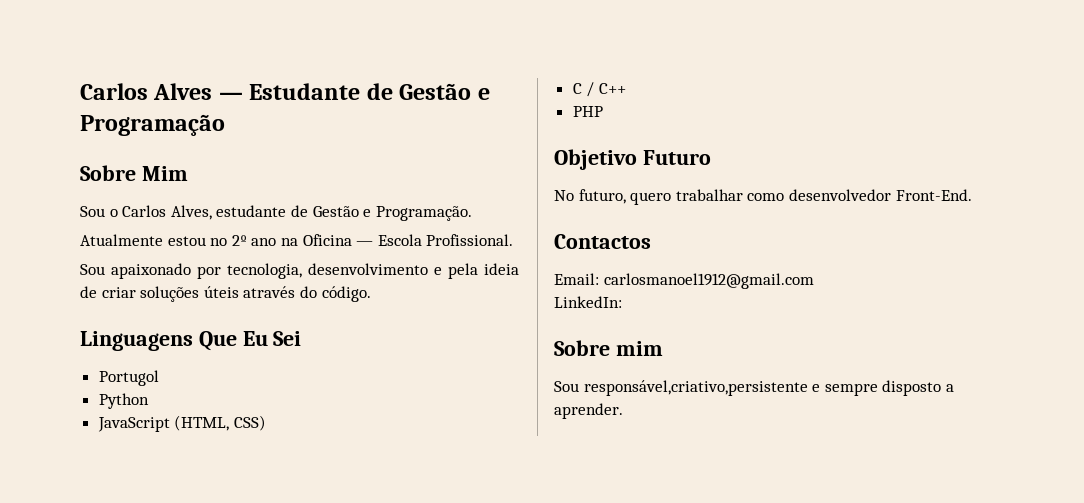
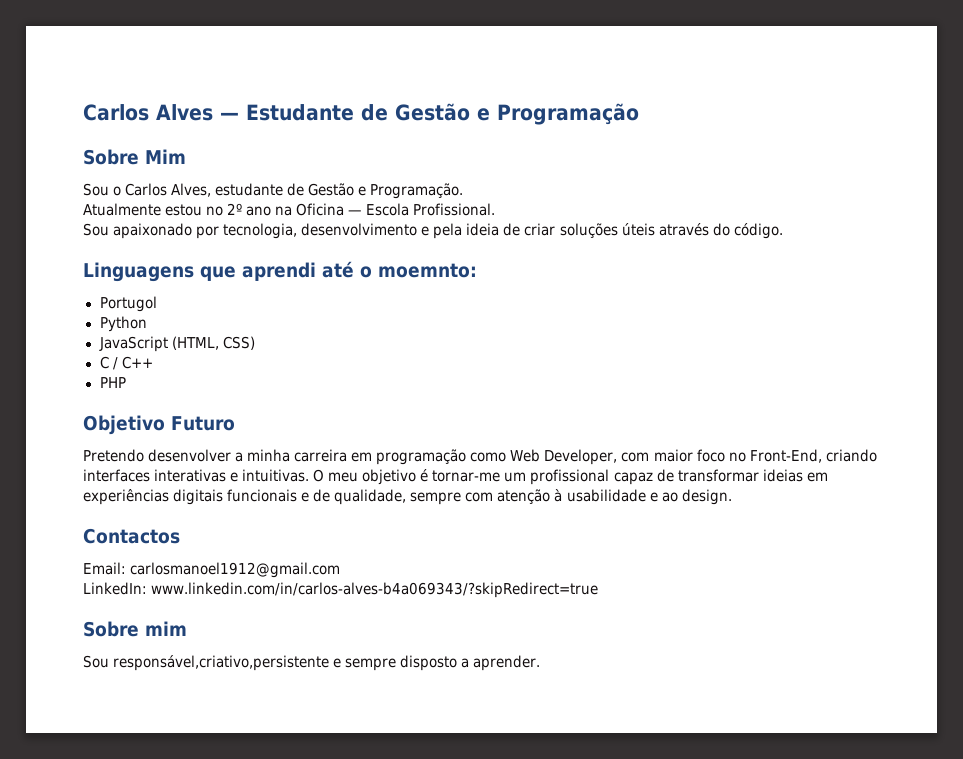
- Linguagens Que Eu Sei
+ Linguagens que aprendi até o moemnto:
- No futuro, quero trabalhar como desenvolvedor Front-End.
+ Pretendo desenvolver a minha carreira em programação como Web Developer, com maior foco no Front-End, criando interfaces interativas e intuitivas. O meu objetivo é tornar-me um profissional capaz de transformar ideias em experiências digitais funcionais e de qualidade, sempre com atenção à usabilidade e ao design.
- LinkedIn:
+ LinkedIn: www.linkedin.com/in/carlos-alves-b4a069343/?skipRedirect=true

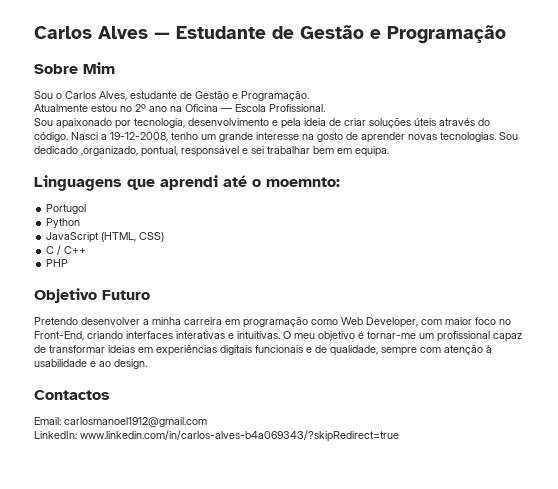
+ Nasci a 19-12-2008, tenho um grande interesse na gosto de aprender novas tecnologias. Sou dedicado ,organizado, pontual, responsável e sei trabalhar bem em equipa.
- Sobre mim
- Sou responsável,criativo,persistente e sempre disposto a aprender.

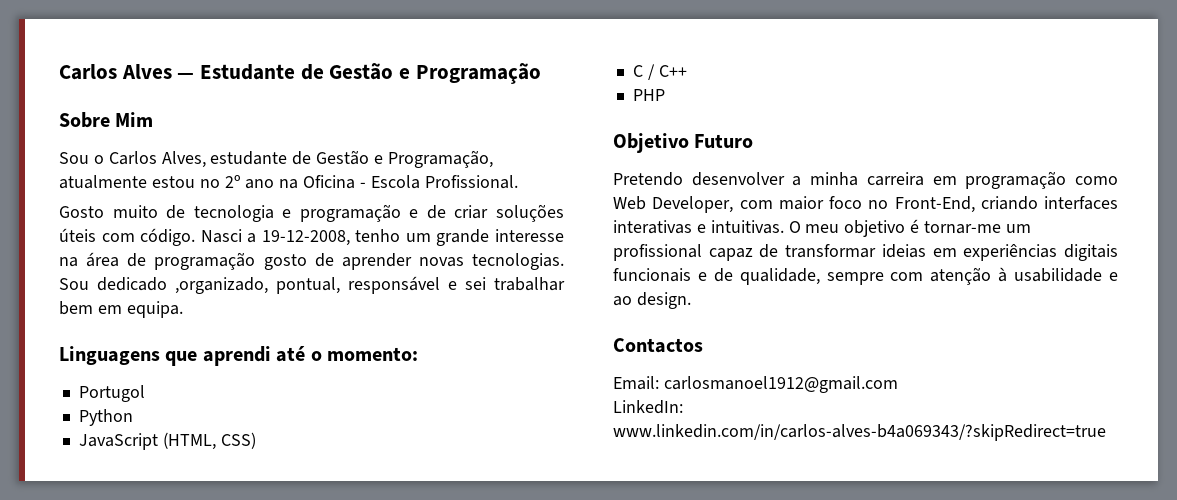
- Sou o Carlos Alves, estudante de Gestão e Programação.
- Atualmente estou no 2º ano na Oficina — Escola Profissional.
+ Sou o Carlos Alves, estudante de Gestão e Programação, atualmente estou no 2º ano na Oficina - Escola Profissional.
- Sou apaixonado por tecnologia, desenvolvimento e pela ideia de criar soluções úteis através do código.
+ Gosto muito de tecnologia e programação e de criar soluções úteis com código.
- Nasci a 19-12-2008, tenho um grande interesse na gosto de aprender novas tecnologias.
+ Nasci a 19-12-2008, tenho um grande interesse na área de programação gosto de aprender novas tecnologias.
- Linguagens que aprendi até o moemnto:
+ Linguagens que aprendi até o momento:

